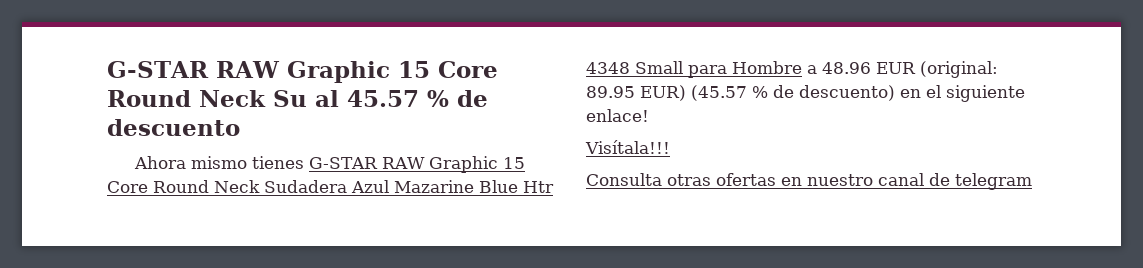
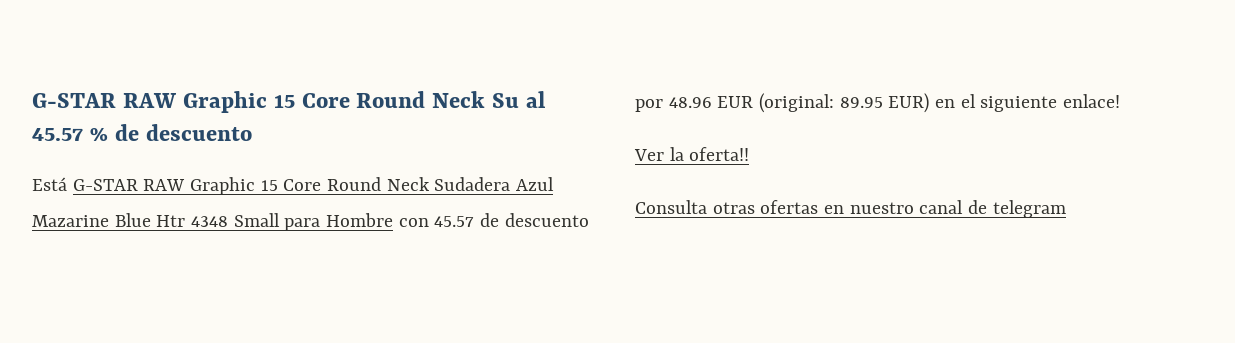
- Ahora mismo tienes G-STAR RAW Graphic 15 Core Round Neck Sudadera Azul Mazarine Blue Htr 4348 Small para Hombre a 48.96 EUR (original: 89.95 EUR) (45.57 % de descuento) en el siguiente enlace!
+ Está G-STAR RAW Graphic 15 Core Round Neck Sudadera Azul Mazarine Blue Htr 4348 Small para Hombre con 45.57 de descuento por 48.96 EUR (original: 89.95 EUR) en el siguiente enlace!
- Visítala!!!
+ Ver la oferta!!

